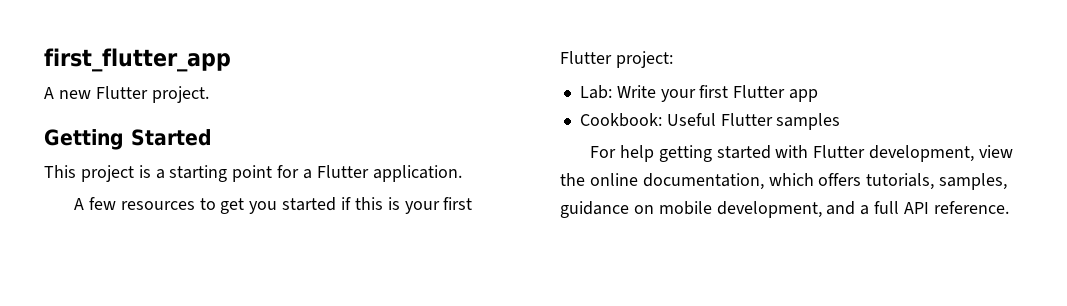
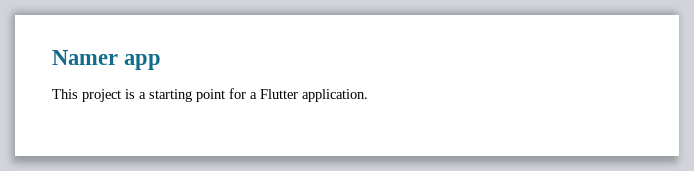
- first_flutter_app
- A new Flutter project.
- Getting Started
+ Namer app
- A few resources to get you started if this is your first Flutter project:
- Lab: Write your first Flutter app
- Cookbook: Useful Flutter samples
- For help getting started with Flutter development, view the online documentation, which offers tutorials, samples, guidance on mobile development, and a full API reference.

